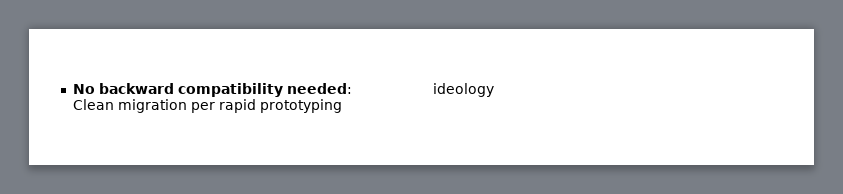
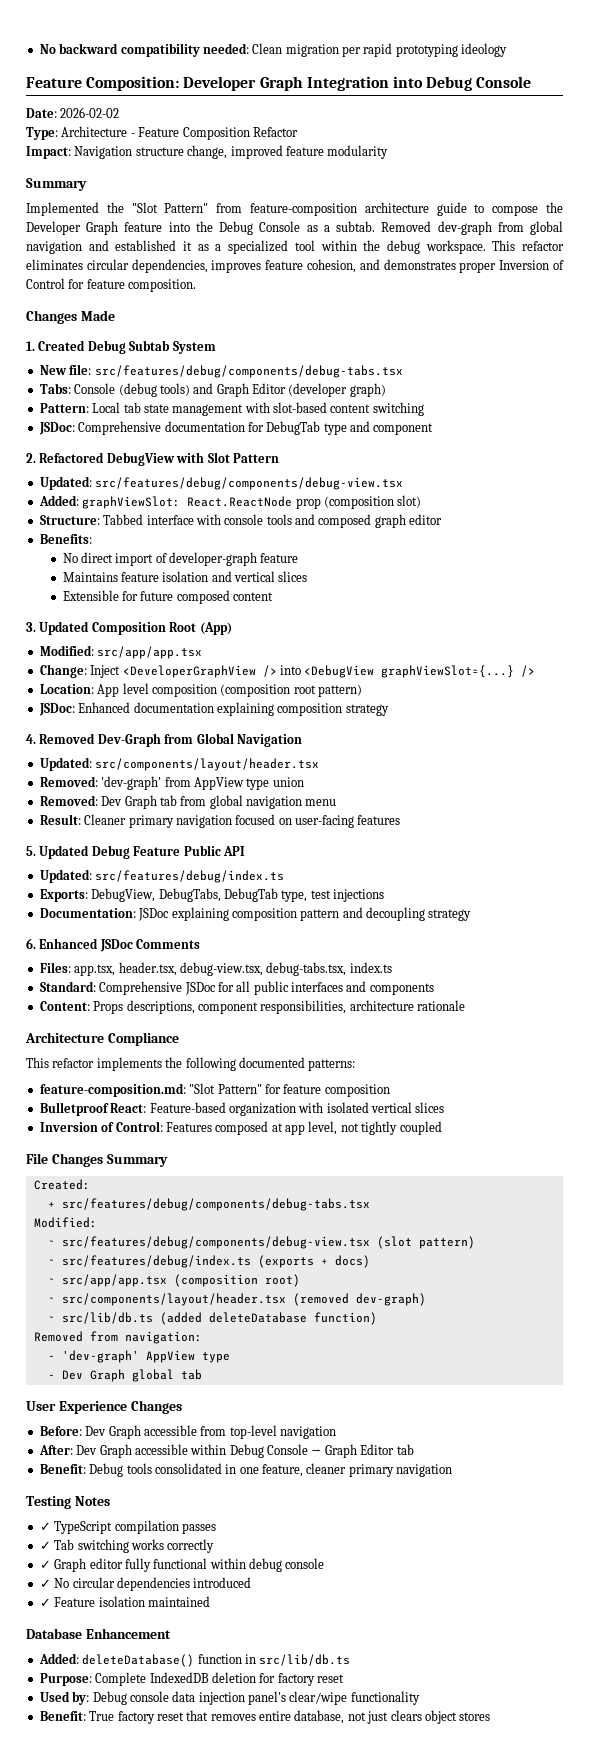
+ Feature Composition: Developer Graph Integration into Debug Console
+ Date: 2026-02-02
+ Type: Architecture - Feature Composition Refactor
+ Impact: Navigation structure change, improved feature modularity
+ Summary
+ Implemented the "Slot Pattern" from feature-composition architecture guide to compose the Developer Graph feature into the Debug Console as a subtab. Removed dev-graph from global navigation and established it as a specialized tool within the debug workspace. This refactor eliminates circular dependencies, improves feature cohesion, and demonstrates proper Inversion of Control for feature composition.
+ Changes Made
+ 1. Created Debug Subtab System
+ New file: src/features/debug/components/debug-tabs.tsx
+ Tabs: Console (debug tools) and Graph Editor (developer graph)
+ Pattern: Local tab state management with slot-based content switching
+ JSDoc: Comprehensive documentation for DebugTab type and component
+ 2. Refactored DebugView with Slot Pattern
+ Updated: src/features/debug/components/debug-view.tsx
+ Added: graphViewSlot: React.ReactNode prop (composition slot)
+ Structure: Tabbed interface with console tools and composed graph editor
+ Benefits:
+ No direct import of developer-graph feature
+ Maintains feature isolation and vertical slices
+ Extensible for future composed content
+ 3. Updated Composition Root (App)
+ Modified: src/app/app.tsx
+ Change: Inject <DeveloperGraphView /> into <DebugView graphViewSlot={...} />
+ Location: App level composition (composition root pattern)
+ JSDoc: Enhanced documentation explaining composition strategy
+ 4. Removed Dev-Graph from Global Navigation
+ Updated: src/components/layout/header.tsx
+ Removed: 'dev-graph' from AppView type union
+ Removed: Dev Graph tab from global navigation menu
+ Result: Cleaner primary navigation focused on user-facing features
+ 5. Updated Debug Feature Public API
+ Updated: src/features/debug/index.ts
+ Exports: DebugView, DebugTabs, DebugTab type, test injections
+ Documentation: JSDoc explaining composition pattern and decoupling strategy
+ 6. Enhanced JSDoc Comments
+ Files: app.tsx, header.tsx, debug-view.tsx, debug-tabs.tsx, index.ts
+ Standard: Comprehensive JSDoc for all public interfaces and components
+ Content: Props descriptions, component responsibilities, architecture rationale
+ Architecture Compliance
+ This refactor implements the following documented patterns:
+ feature-composition.md: "Slot Pattern" for feature composition
+ Bulletproof React: Feature-based organization with isolated vertical slices
+ Inversion of Control: Features composed at app level, not tightly coupled
+ File Changes Summary
+ Created:
+ + src/features/debug/components/debug-tabs.tsx
+ Modified:
+ ~ src/features/debug/components/debug-view.tsx (slot pattern)
+ ~ src/features/debug/index.ts (exports + docs)
+ ~ src/app/app.tsx (composition root)
+ ~ src/components/layout/header.tsx (removed dev-graph)
+ ~ src/lib/db.ts (added deleteDatabase function)
+ Removed from navigation:
+ - 'dev-graph' AppView type
+ - Dev Graph global tab
+ User Experience Changes
+ Before: Dev Graph accessible from top-level navigation
+ After: Dev Graph accessible within Debug Console → Graph Editor tab
+ Benefit: Debug tools consolidated in one feature, cleaner primary navigation
+ Testing Notes
+ ✓ TypeScript compilation passes
+ ✓ Tab switching works correctly
+ ✓ Graph editor fully functional within debug console
+ ✓ No circular dependencies introduced
+ ✓ Feature isolation maintained
+ Database Enhancement
+ Added: deleteDatabase() function in src/lib/db.ts
+ Purpose: Complete IndexedDB deletion for factory reset
+ Used by: Debug console data injection panel's clear/wipe functionality
+ Benefit: True factory reset that removes entire database, not just clears object stores

